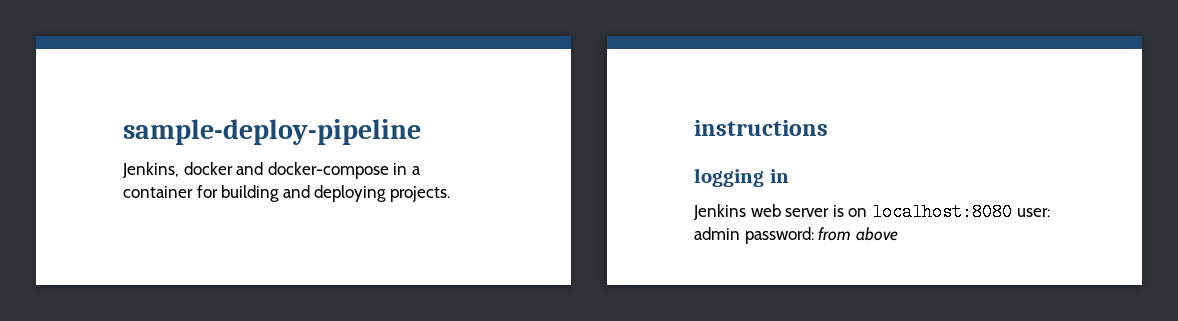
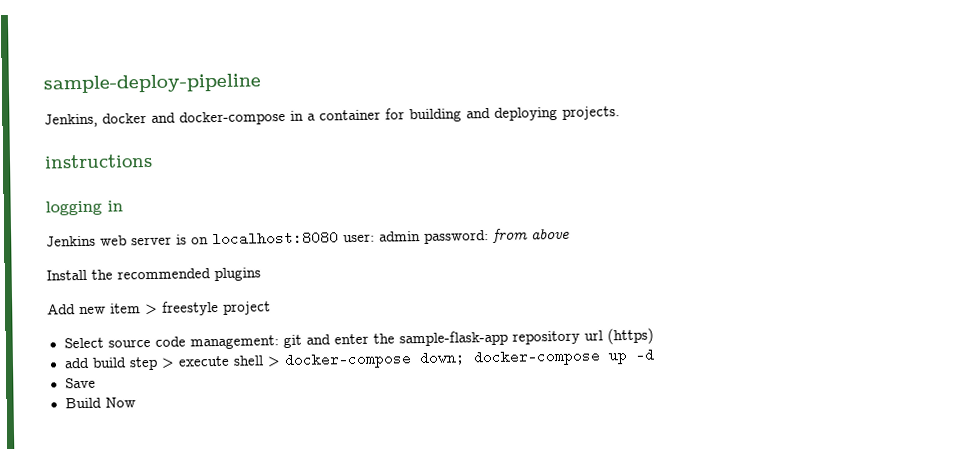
+ Install the recommended plugins
+ Add new item > freestyle project
+ Select source code management: git and enter the sample-flask-app repository url (https)
+ add build step > execute shell > docker-compose down; docker-compose up -d
+ Save
+ Build Now

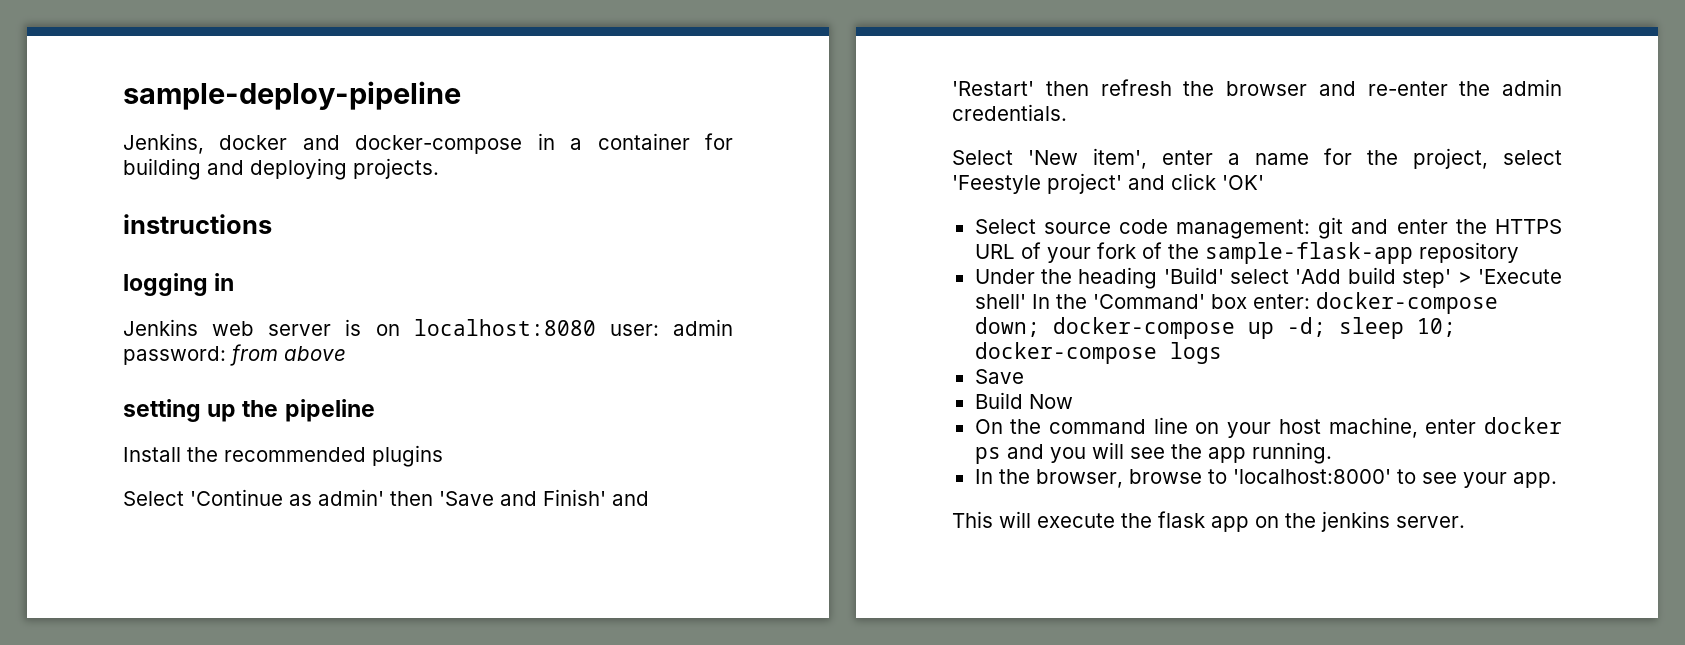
+ setting up the pipeline
- Add new item > freestyle project
+ Select 'Continue as admin' then 'Save and Finish' and 'Restart' then refresh the browser and re-enter the admin credentials.
+ Select 'New item', enter a name for the project, select 'Feestyle project' and click 'OK'
- Select source code management: git and enter the sample-flask-app repository url (https)
- add build step > execute shell > docker-compose down; docker-compose up -d
+ Select source code management: git and enter the HTTPS URL of your fork of the sample-flask-app repository
+ Under the heading 'Build' select 'Add build step' > 'Execute shell' In the 'Command' box enter: docker-compose down; docker-compose up -d; sleep 10; docker-compose logs
  Save
  Build Now
+ On the command line on your host machine, enter docker ps and you will see the app running.
+ In the browser, browse to 'localhost:8000' to see your app.
+ This will execute the flask app on the jenkins server.

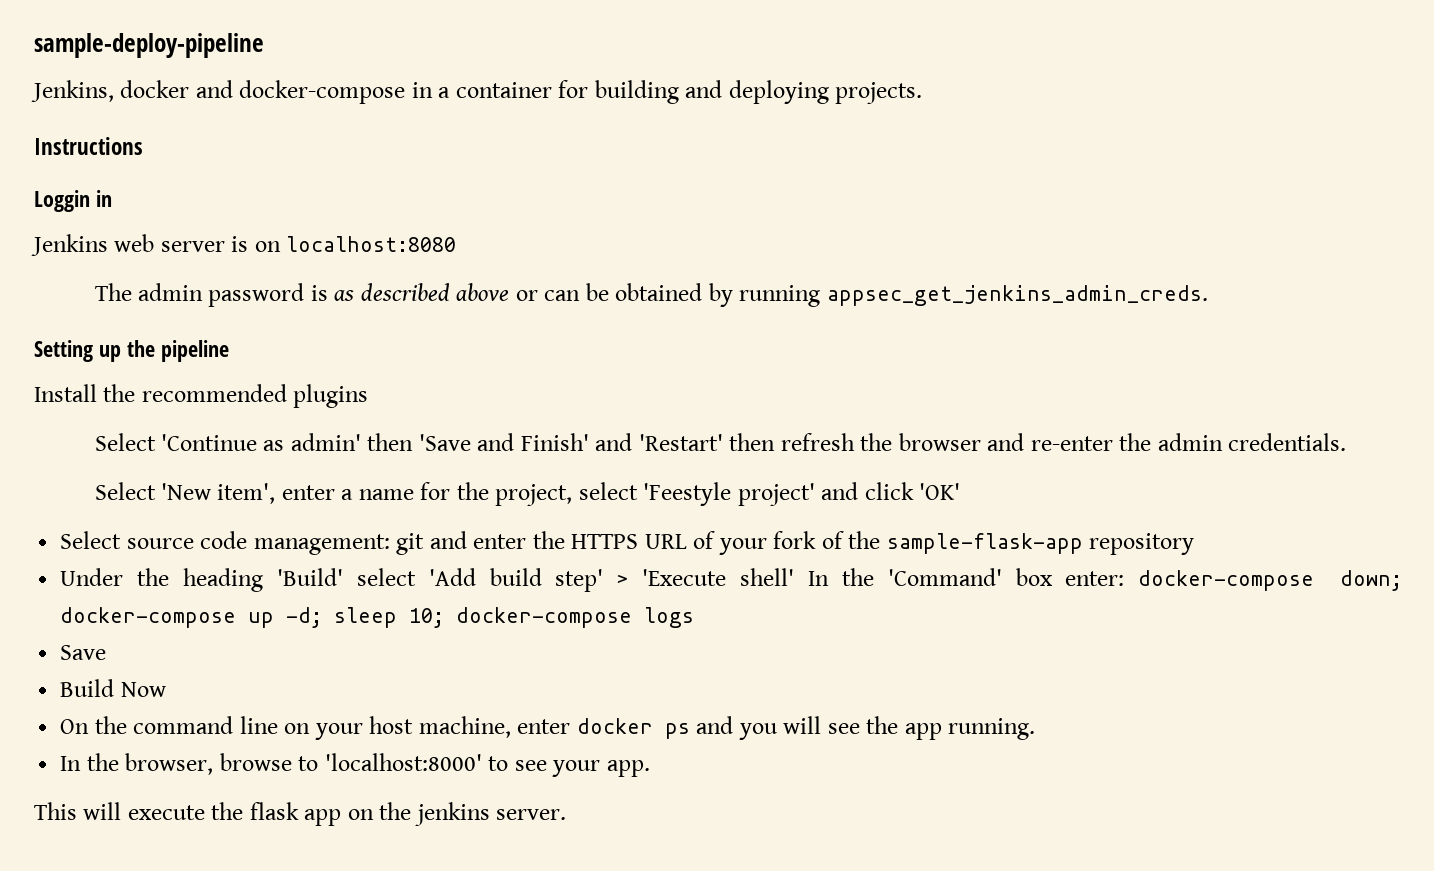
- instructions
- logging in
+ Instructions
+ Loggin in
- Jenkins web server is on localhost:8080 user: admin password: from above
- setting up the pipeline
+ Jenkins web server is on localhost:8080
+ The admin password is as described above or can be obtained by running appsec_get_jenkins_admin_creds.
+ Setting up the pipeline

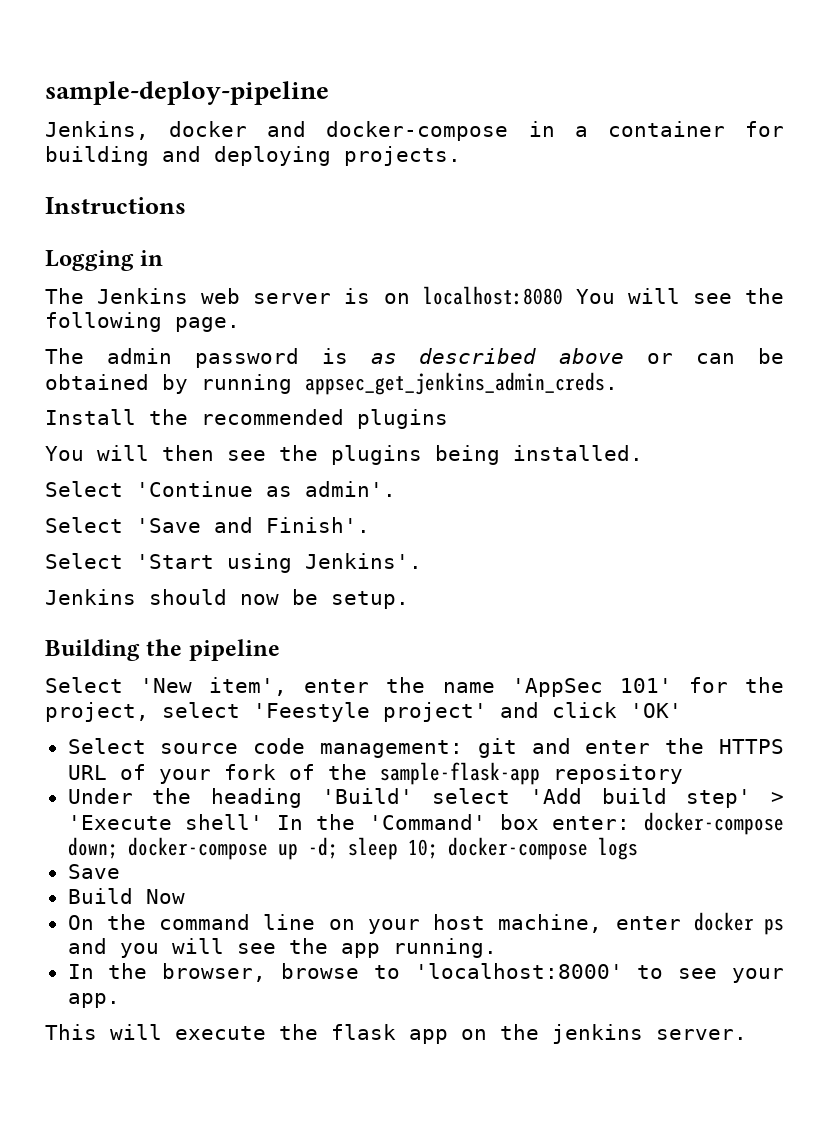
- Loggin in
+ Logging in
- Jenkins web server is on localhost:8080
+ The Jenkins web server is on localhost:8080 You will see the following page.
- Setting up the pipeline
- Select 'Continue as admin' then 'Save and Finish' and 'Restart' then refresh the browser and re-enter the admin credentials.
+ You will then see the plugins being installed.
+ Select 'Continue as admin'.
+ Select 'Save and Finish'.
+ Select 'Start using Jenkins'.
+ Jenkins should now be setup.
+ Building the pipeline
- Select 'New item', enter a name for the project, select 'Feestyle project' and click 'OK'
+ Select 'New item', enter the name 'AppSec 101' for the project, select 'Feestyle project' and click 'OK'

